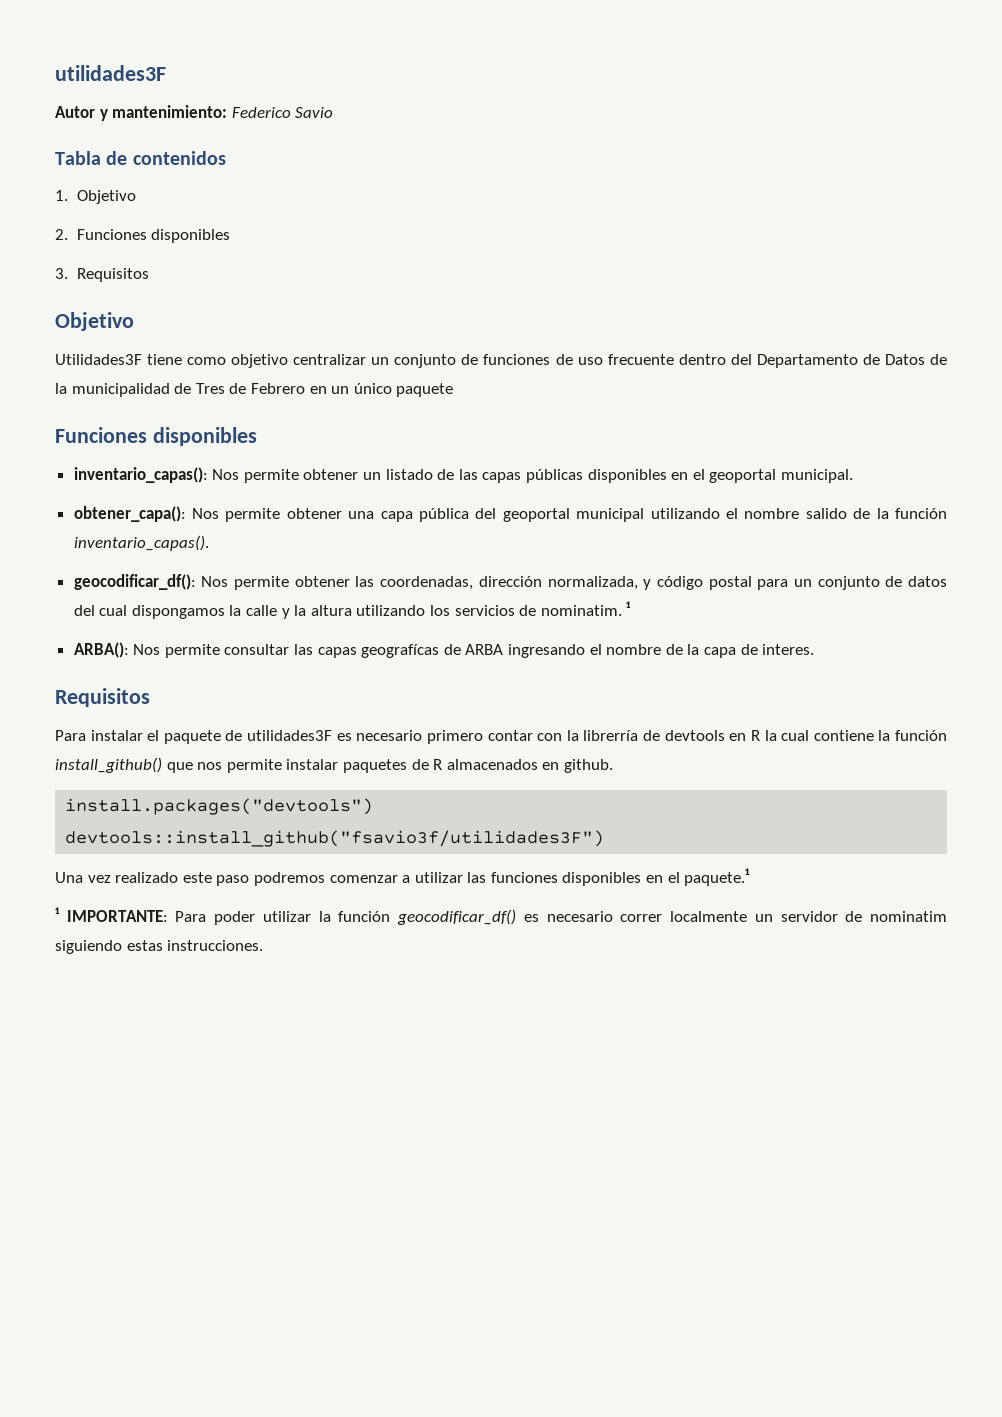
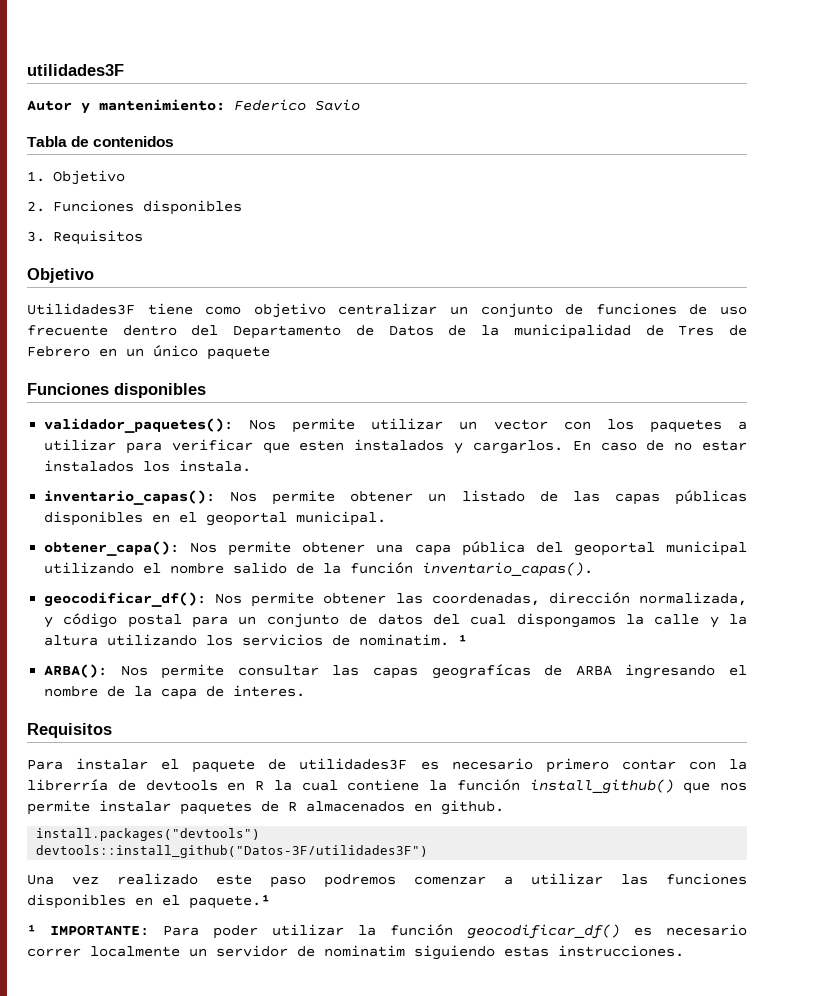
+ validador_paquetes(): Nos permite utilizar un vector con los paquetes a utilizar para verificar que esten instalados y cargarlos. En caso de no estar instalados los instala.
- devtools::install_github("fsavio3f/utilidades3F")
+ devtools::install_github("Datos-3F/utilidades3F")

